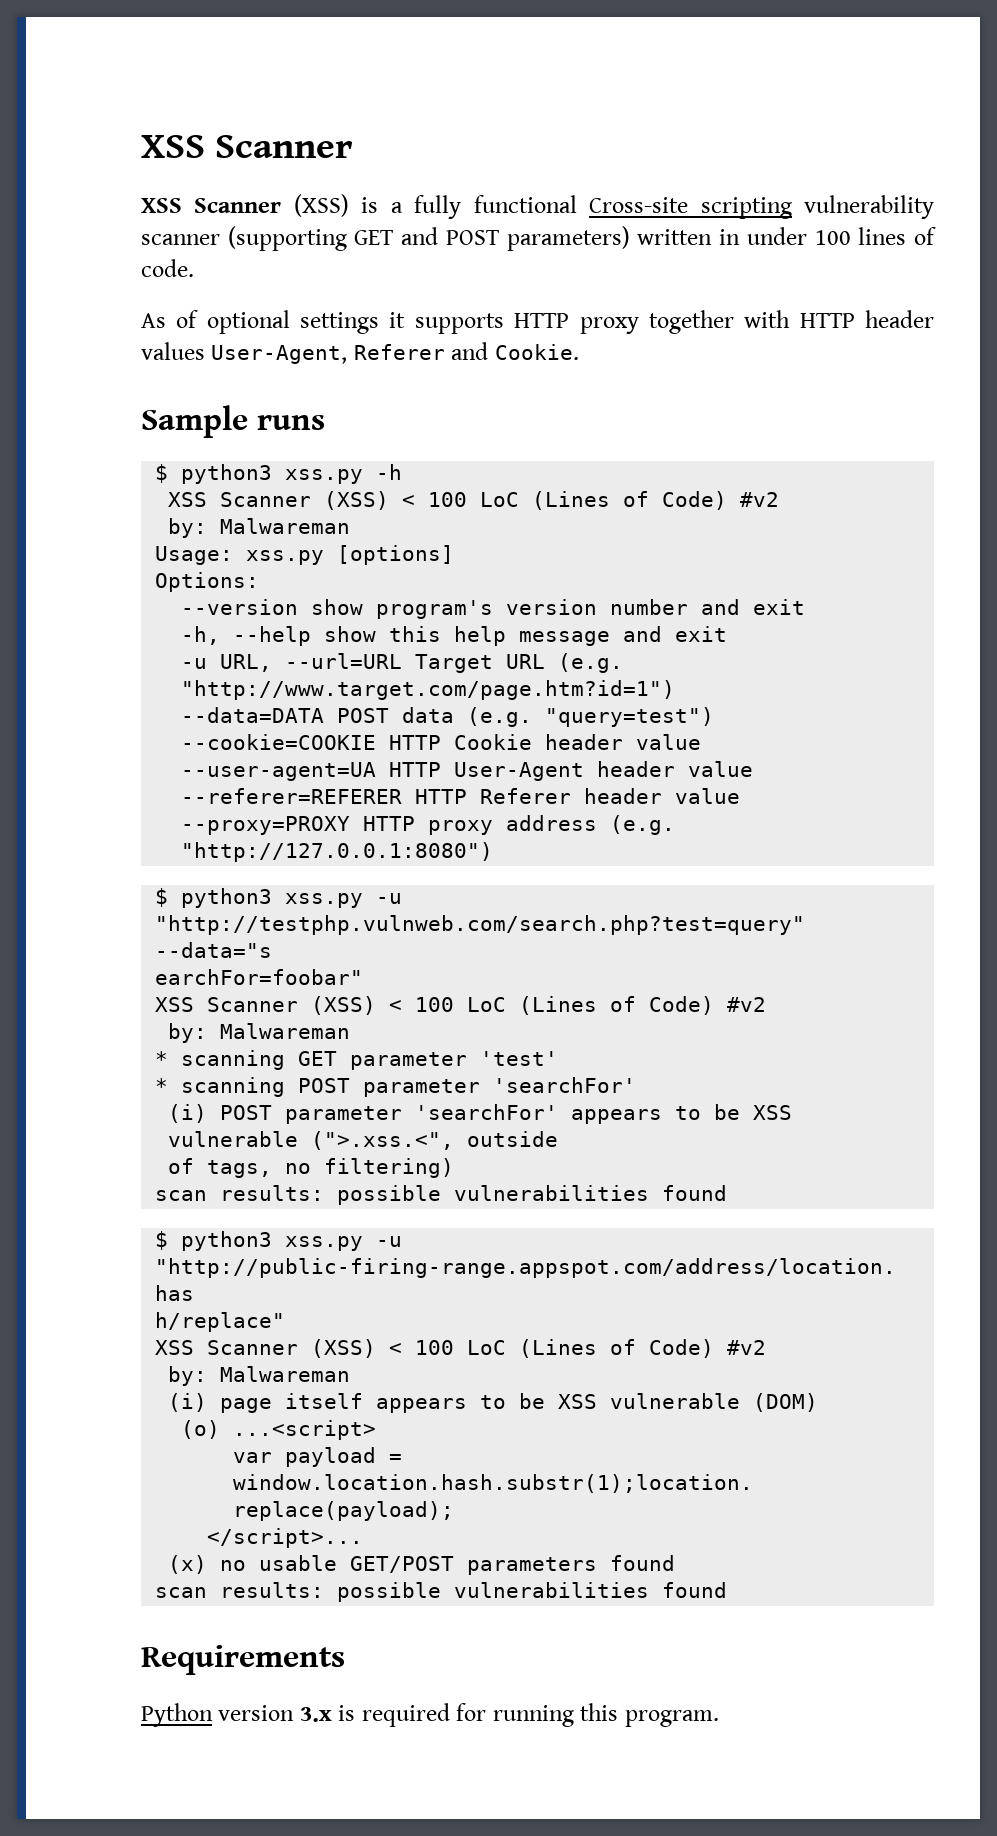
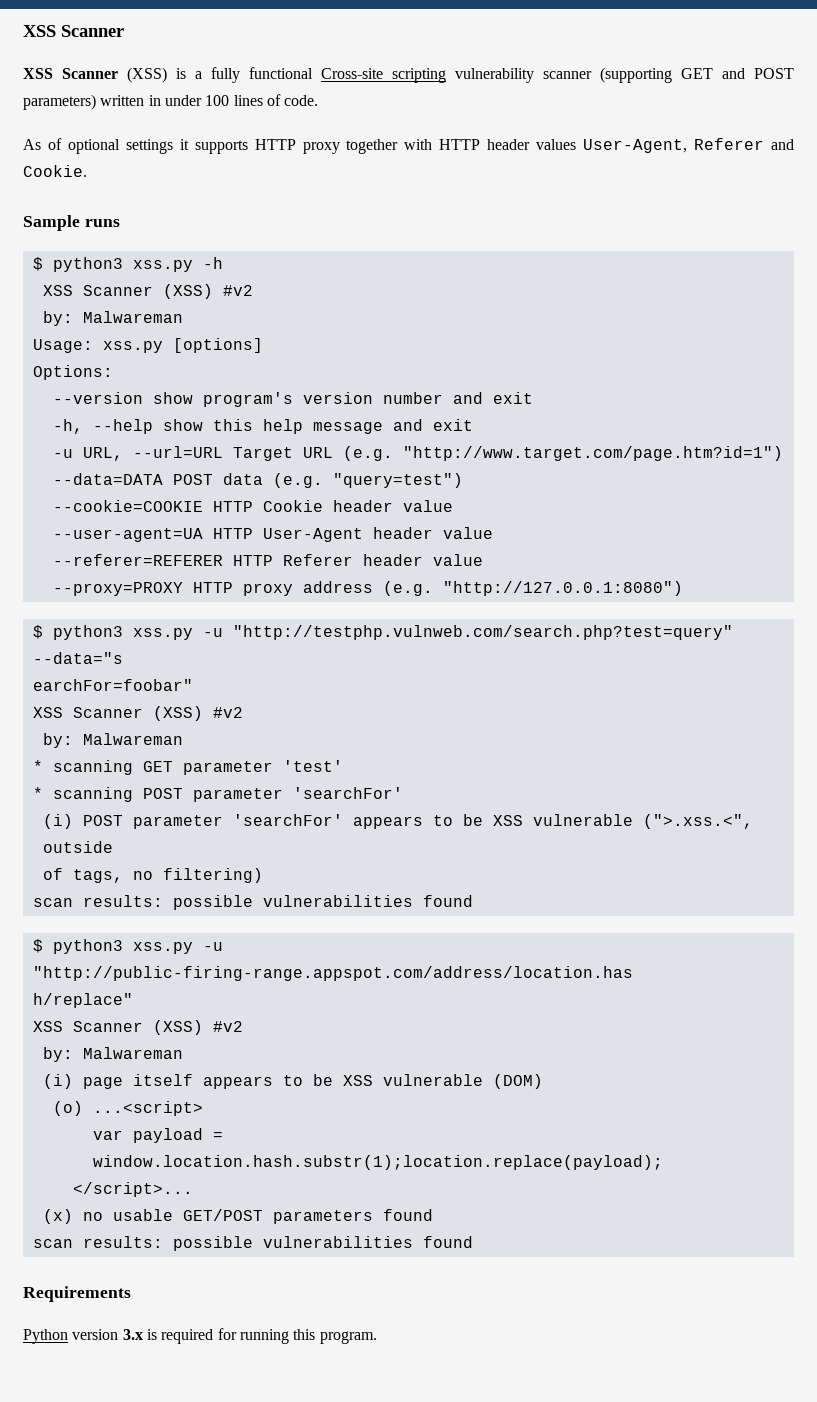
  $ python3 xss.py -h
- XSS Scanner (XSS) < 100 LoC (Lines of Code) #v2
+ XSS Scanner (XSS) #v2
  earchFor=foobar"
- XSS Scanner (XSS) < 100 LoC (Lines of Code) #v2
+ XSS Scanner (XSS) #v2
  h/replace"
- XSS Scanner (XSS) < 100 LoC (Lines of Code) #v2
+ XSS Scanner (XSS) #v2

